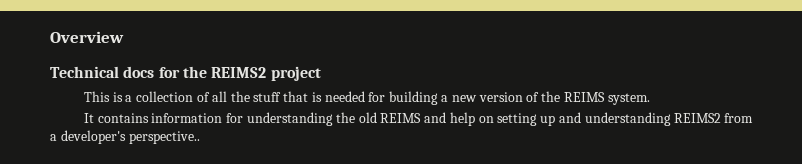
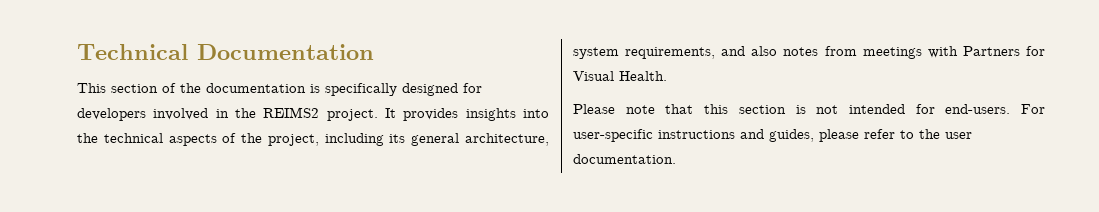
- Overview
- Technical docs for the REIMS2 project
- This is a collection of all the stuff that is needed for building a new version of the REIMS system.
- It contains information for understanding the old REIMS and help on setting up and understanding REIMS2 from a developer's perspective..
+ Technical Documentation
+ This section of the documentation is specifically designed for developers involved in the REIMS2 project. It provides insights into the technical aspects of the project, including its general architecture, system requirements, and also notes from meetings with Partners for Visual Health.
+ Please note that this section is not intended for end-users. For user-specific instructions and guides, please refer to the user documentation.

